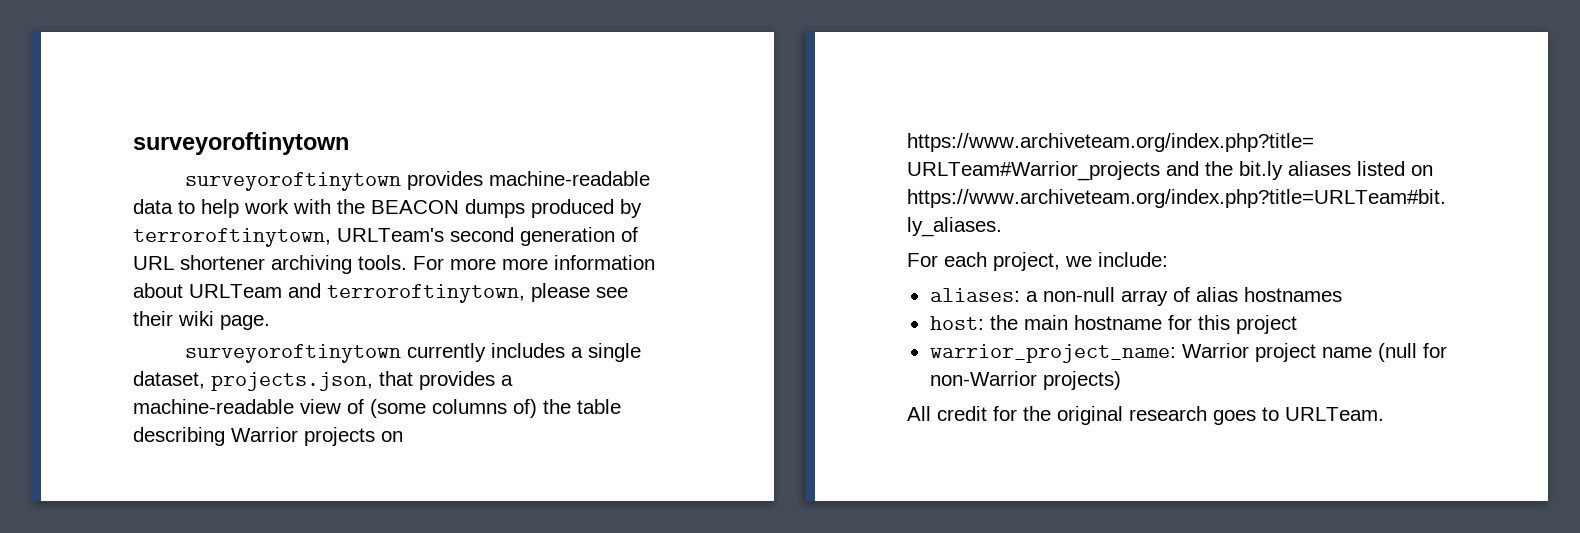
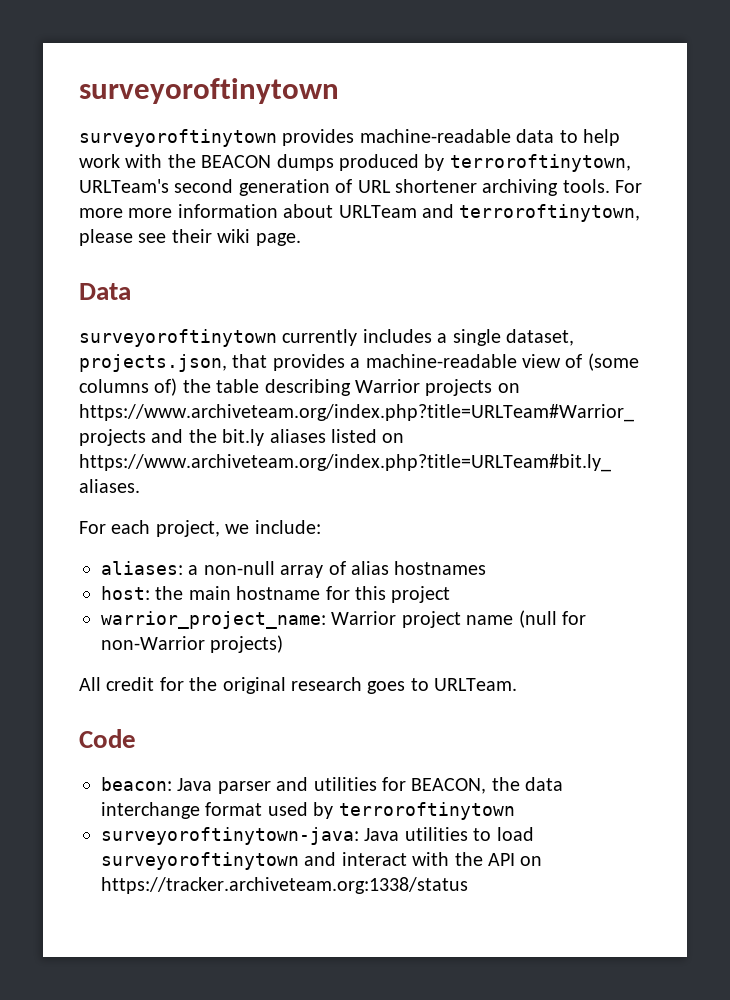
+ Data
+ Code
+ beacon: Java parser and utilities for BEACON, the data interchange format used by terroroftinytown
+ surveyoroftinytown-java: Java utilities to load surveyoroftinytown and interact with the API on https://tracker.archiveteam.org:1338/status

